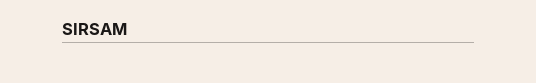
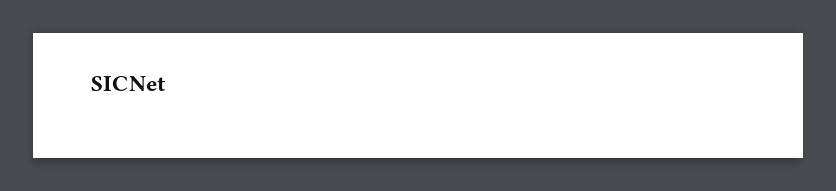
- SIRSAM
+ SICNet

